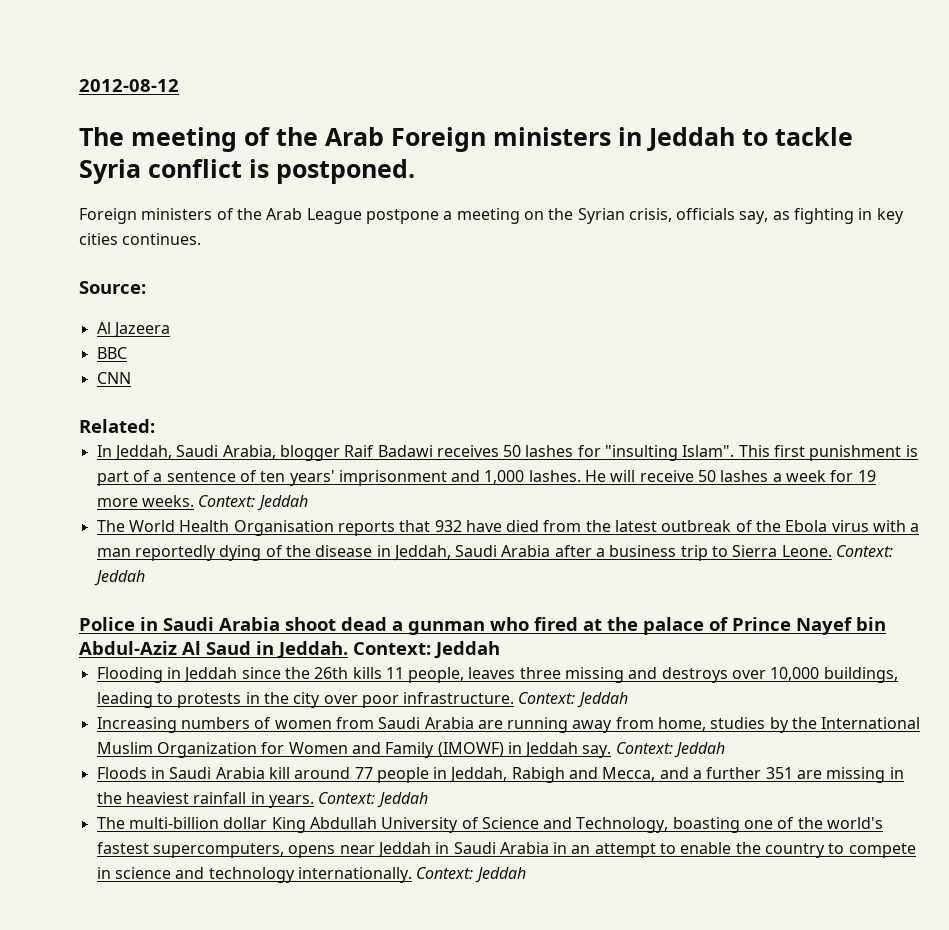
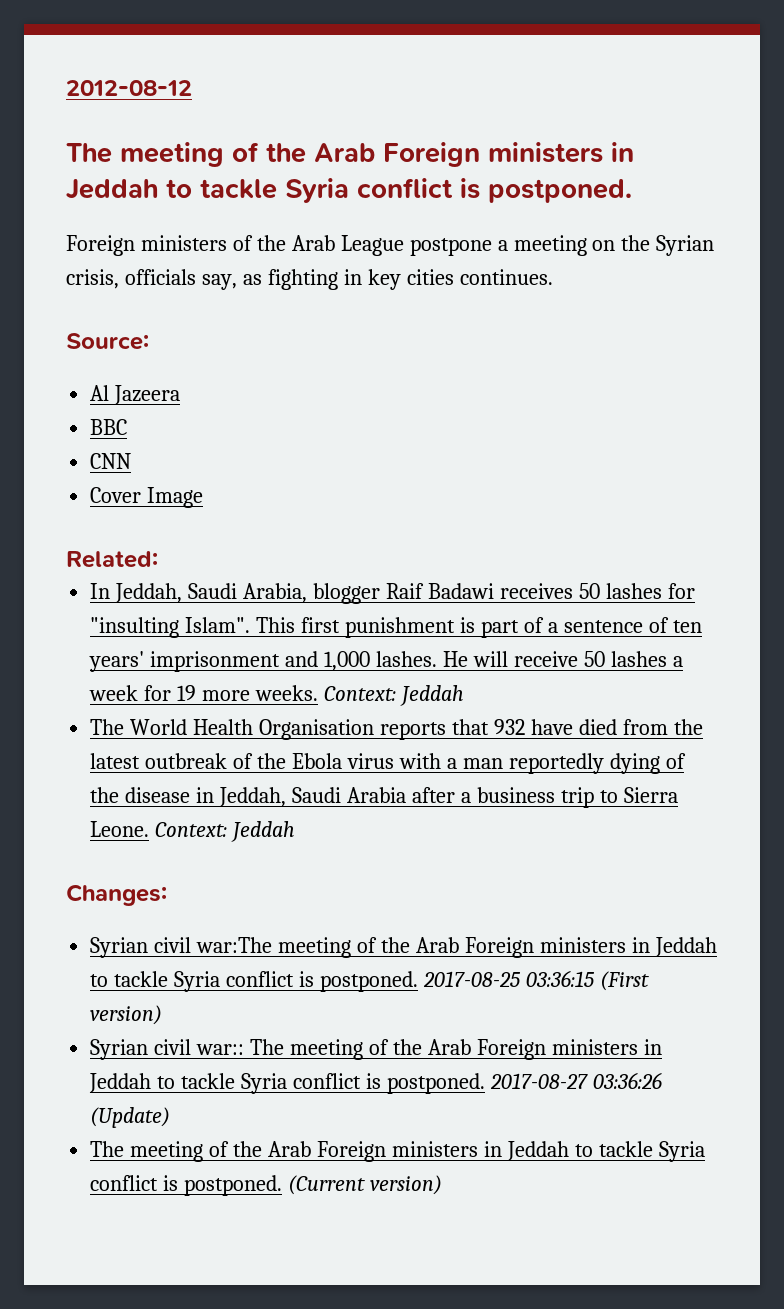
+ Cover Image
- Police in Saudi Arabia shoot dead a gunman who fired at the palace of Prince Nayef bin Abdul-Aziz Al Saud in Jeddah. Context: Jeddah
- Flooding in Jeddah since the 26th kills 11 people, leaves three missing and destroys over 10,000 buildings, leading to protests in the city over poor infrastructure. Context: Jeddah
- Increasing numbers of women from Saudi Arabia are running away from home, studies by the International Muslim Organization for Women and Family (IMOWF) in Jeddah say. Context: Jeddah
- Floods in Saudi Arabia kill around 77 people in Jeddah, Rabigh and Mecca, and a further 351 are missing in the heaviest rainfall in years. Context: Jeddah
- The multi-billion dollar King Abdullah University of Science and Technology, boasting one of the world's fastest supercomputers, opens near Jeddah in Saudi Arabia in an attempt to enable the country to compete in science and technology internationally. Context: Jeddah
+ Changes:
+ Syrian civil war:The meeting of the Arab Foreign ministers in Jeddah to tackle Syria conflict is postponed. 2017-08-25 03:36:15 (First version)
+ Syrian civil war:: The meeting of the Arab Foreign ministers in Jeddah to tackle Syria conflict is postponed. 2017-08-27 03:36:26 (Update)
+ The meeting of the Arab Foreign ministers in Jeddah to tackle Syria conflict is postponed. (Current version)

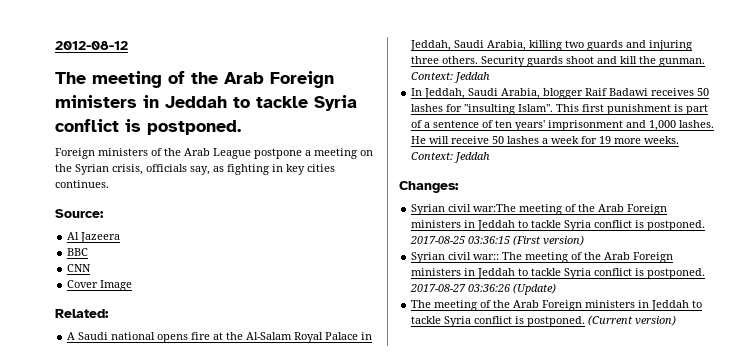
+ A Saudi national opens fire at the Al-Salam Royal Palace in Jeddah, Saudi Arabia, killing two guards and injuring three others. Security guards shoot and kill the gunman. Context: Jeddah
- The World Health Organisation reports that 932 have died from the latest outbreak of the Ebola virus with a man reportedly dying of the disease in Jeddah, Saudi Arabia after a business trip to Sierra Leone. Context: Jeddah

